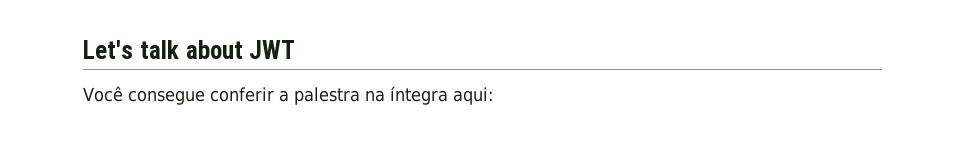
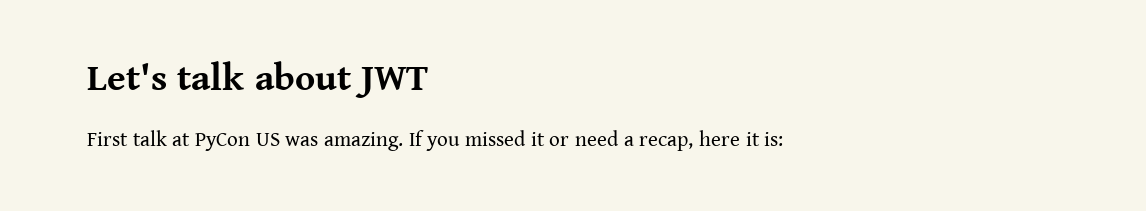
- Você consegue conferir a palestra na íntegra aqui:
+ First talk at PyCon US was amazing. If you missed it or need a recap, here it is:

